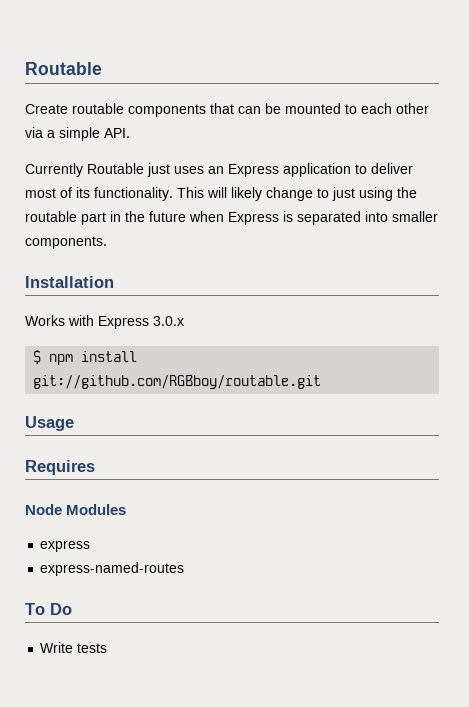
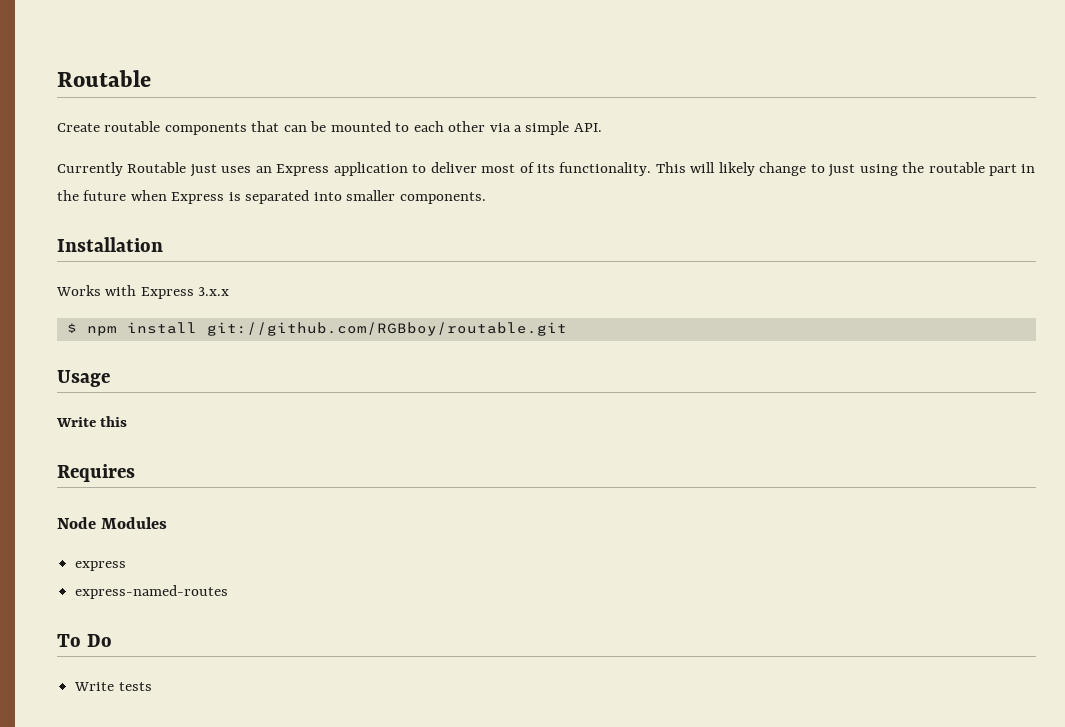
- Works with Express 3.0.x
+ Works with Express 3.x.x
+ Write this

